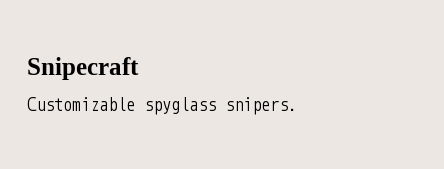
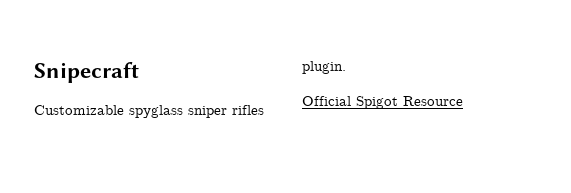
- Customizable spyglass snipers.
+ Customizable spyglass sniper rifles plugin.
+ Official Spigot Resource

